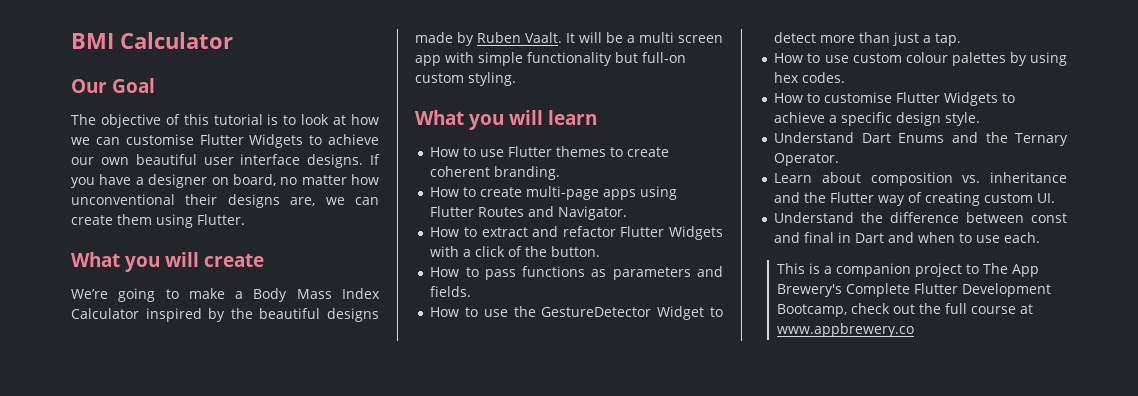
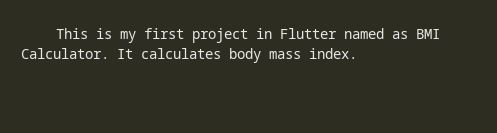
- BMI Calculator
- Our Goal
- The objective of this tutorial is to look at how we can customise Flutter Widgets to achieve our own beautiful user interface designs. If you have a designer on board, no matter how unconventional their designs are, we can create them using Flutter.
- What you will create
- We’re going to make a Body Mass Index Calculator inspired by the beautiful designs made by Ruben Vaalt. It will be a multi screen app with simple functionality but full-on custom styling.
- What you will learn
- How to use Flutter themes to create coherent branding.
- How to create multi-page apps using Flutter Routes and Navigator.
- How to extract and refactor Flutter Widgets with a click of the button.
- How to pass functions as parameters and fields.
- How to use the GestureDetector Widget to detect more than just a tap.
- How to use custom colour palettes by using hex codes.
- How to customise Flutter Widgets to achieve a specific design style.
- Understand Dart Enums and the Ternary Operator.
- Learn about composition vs. inheritance and the Flutter way of creating custom UI.
- Understand the difference between const and final in Dart and when to use each.
- This is a companion project to The App Brewery's Complete Flutter Development Bootcamp, check out the full course at www.appbrewery.co
+ This is my first project in Flutter named as BMI Calculator. It calculates body mass index.

